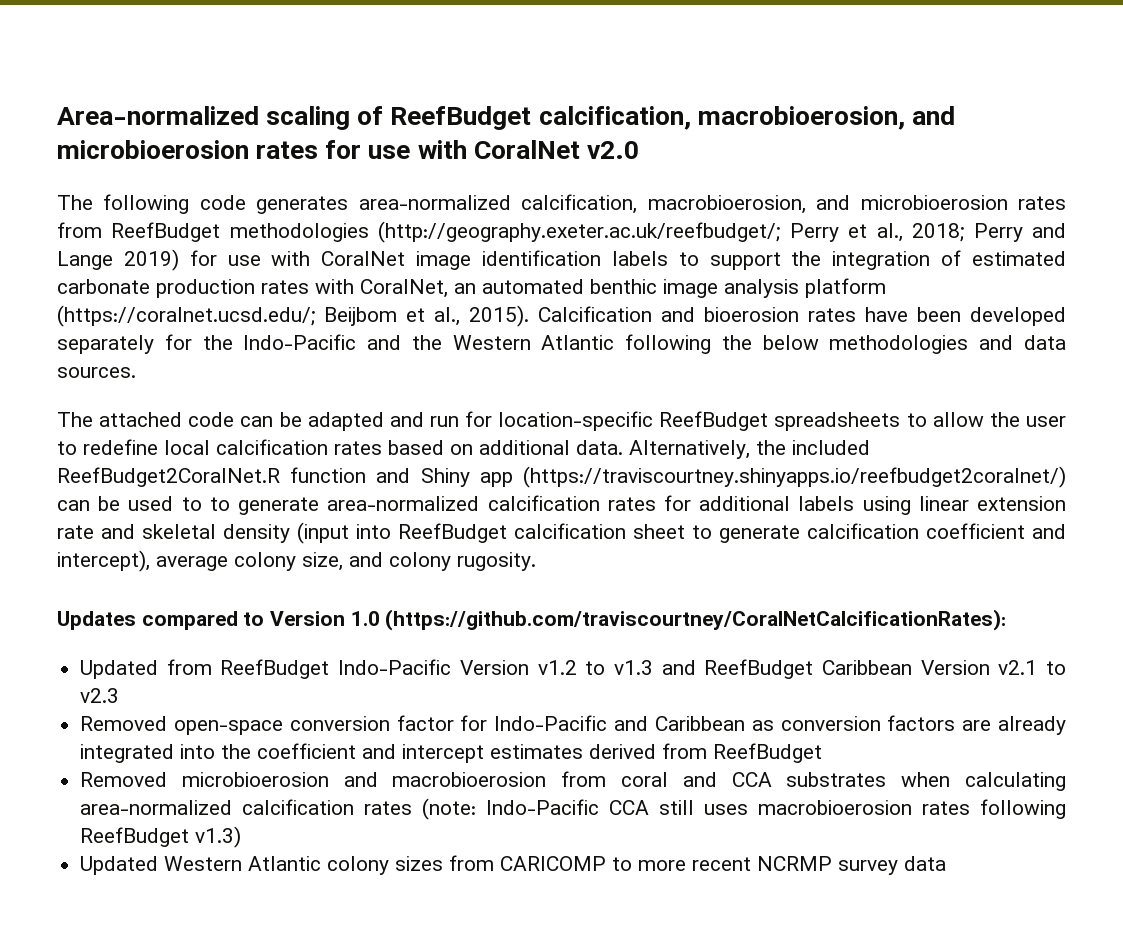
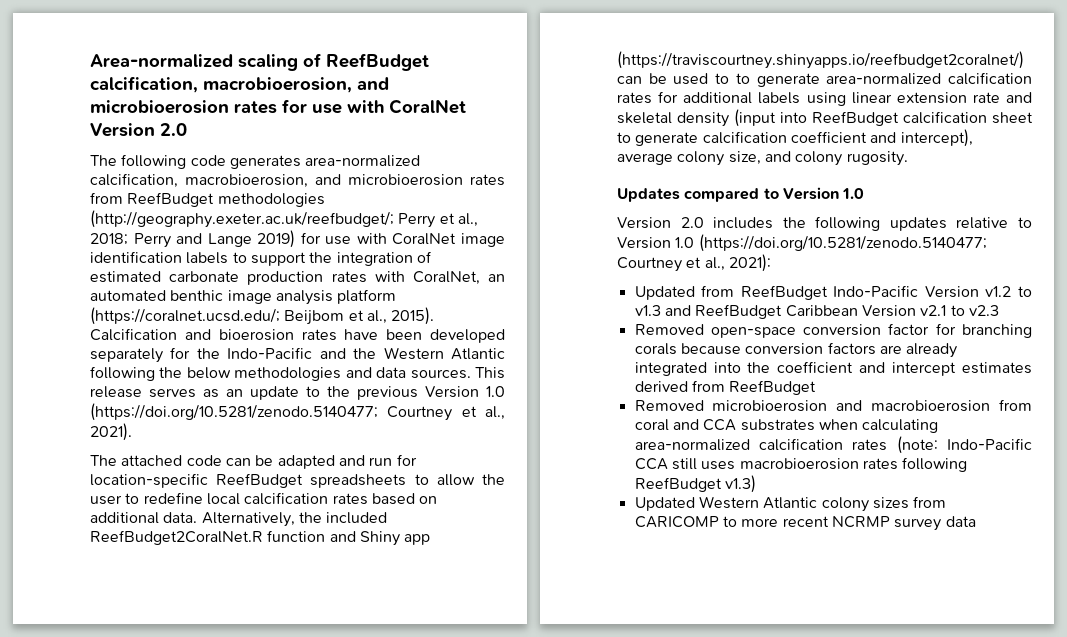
- Area-normalized scaling of ReefBudget calcification, macrobioerosion, and microbioerosion rates for use with CoralNet v2.0
+ Area-normalized scaling of ReefBudget calcification, macrobioerosion, and microbioerosion rates for use with CoralNet Version 2.0
+ This release serves as an update to the previous Version 1.0 (https://doi.org/10.5281/zenodo.5140477; Courtney et al., 2021).
- Updates compared to Version 1.0 (https://github.com/traviscourtney/CoralNetCalcificationRates):
+ Updates compared to Version 1.0
+ Version 2.0 includes the following updates relative to Version 1.0 (https://doi.org/10.5281/zenodo.5140477; Courtney et al., 2021):
- Removed open-space conversion factor for Indo-Pacific and Caribbean as conversion factors are already integrated into the coefficient and intercept estimates derived from ReefBudget
+ Removed open-space conversion factor for branching corals because conversion factors are already integrated into the coefficient and intercept estimates derived from ReefBudget

